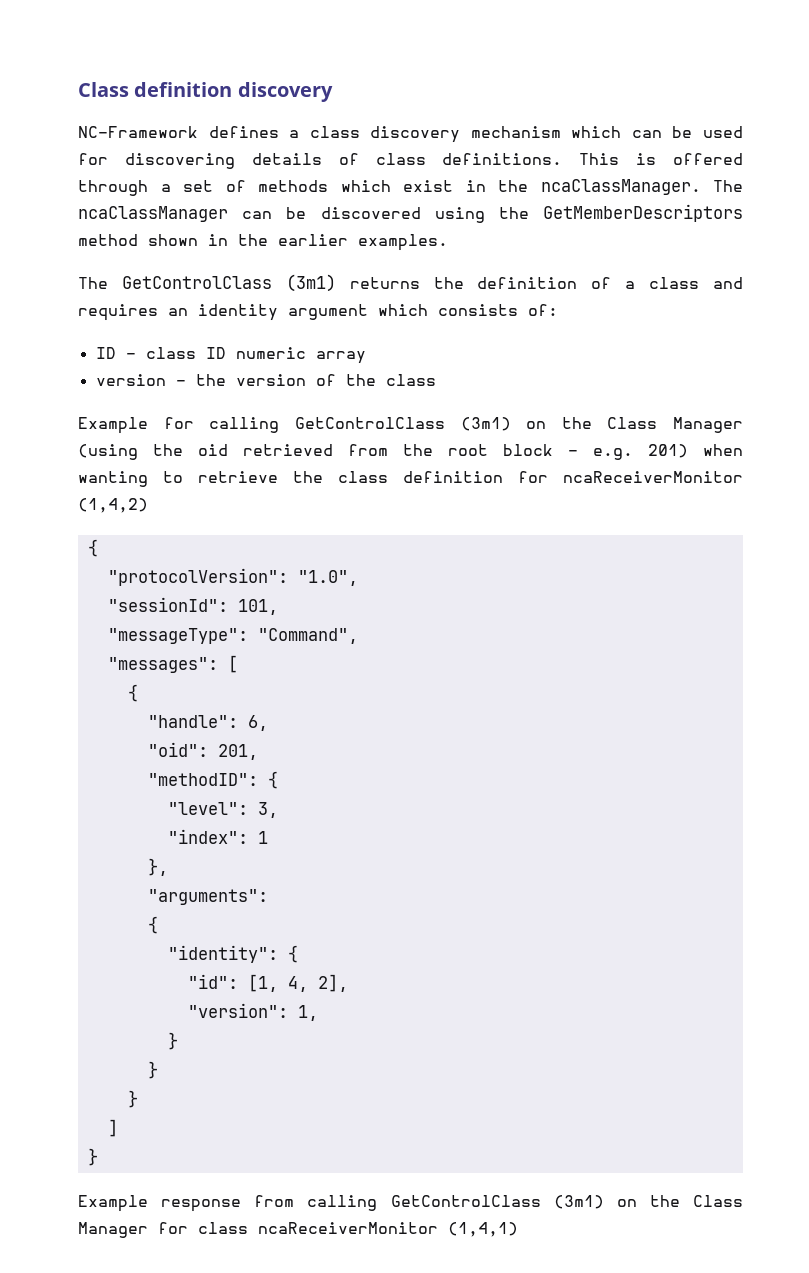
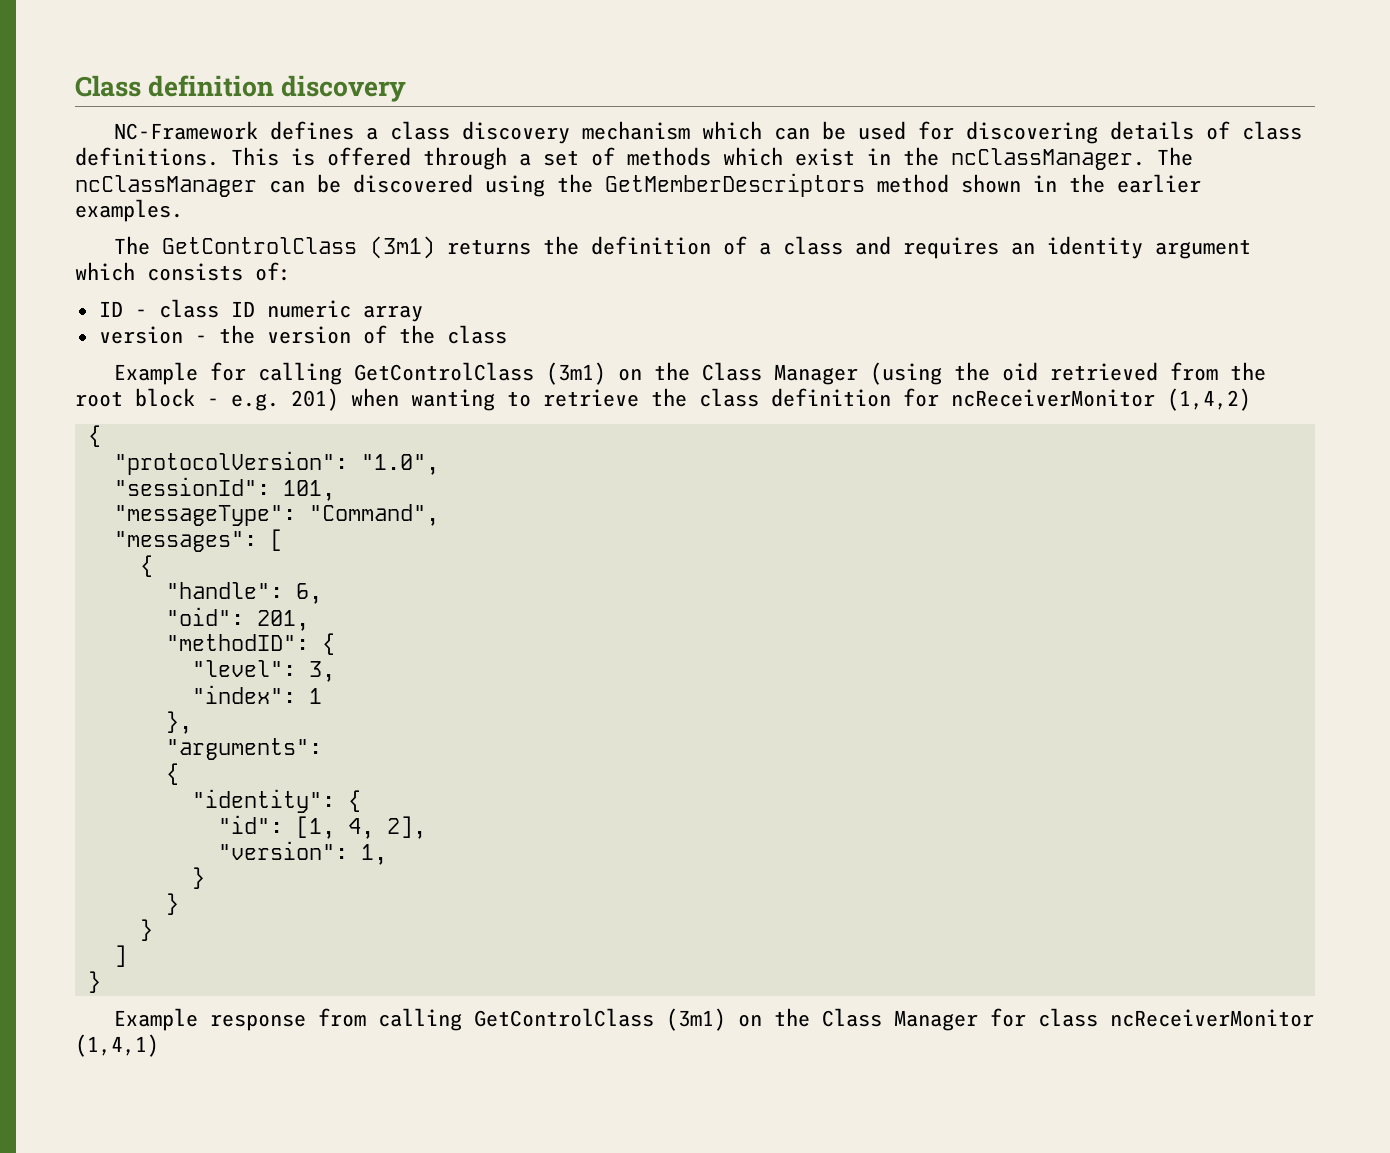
- This is offered through a set of methods which exist in the ncaClassManager. The ncaClassManager can be discovered using the GetMemberDescriptors method shown in the earlier examples.
+ This is offered through a set of methods which exist in the ncClassManager. The ncClassManager can be discovered using the GetMemberDescriptors method shown in the earlier examples.
- Example for calling GetControlClass (3m1) on the Class Manager (using the oid retrieved from the root block - e.g. 201) when wanting to retrieve the class definition for ncaReceiverMonitor (1,4,2)
+ Example for calling GetControlClass (3m1) on the Class Manager (using the oid retrieved from the root block - e.g. 201) when wanting to retrieve the class definition for ncReceiverMonitor (1,4,2)
- Example response from calling GetControlClass (3m1) on the Class Manager for class ncaReceiverMonitor (1,4,1)
+ Example response from calling GetControlClass (3m1) on the Class Manager for class ncReceiverMonitor (1,4,1)

